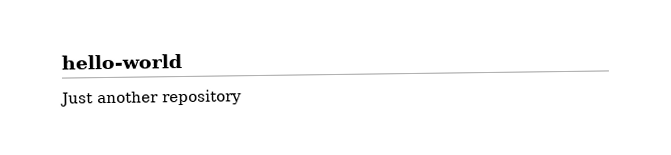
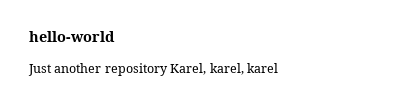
- Just another repository
+ Just another repository Karel, karel, karel

